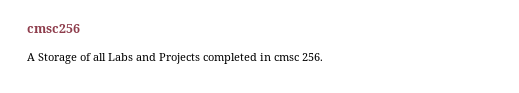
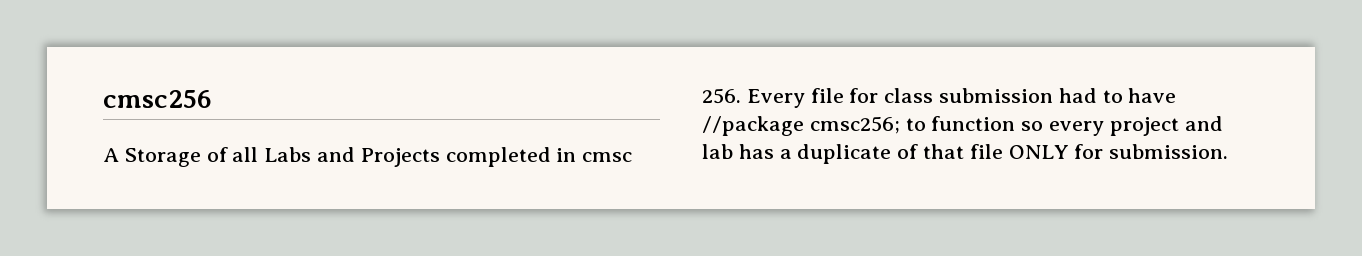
- A Storage of all Labs and Projects completed in cmsc 256.
+ A Storage of all Labs and Projects completed in cmsc 256. Every file for class submission had to have //package cmsc256; to function so every project and lab has a duplicate of that file ONLY for submission.

